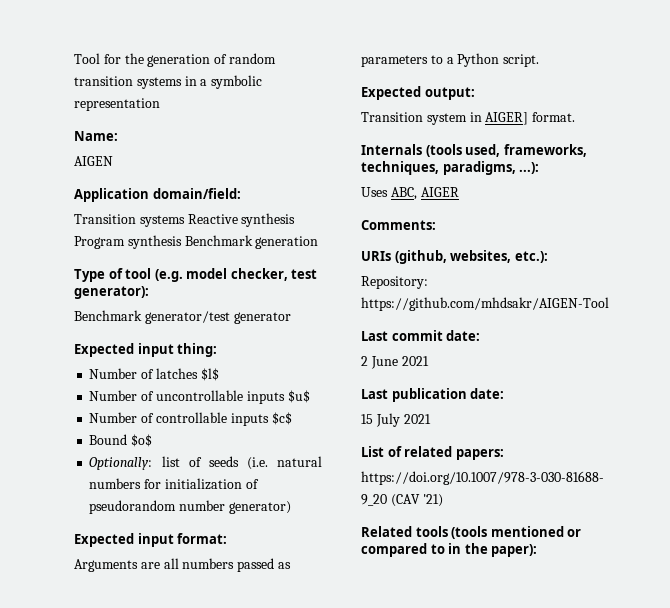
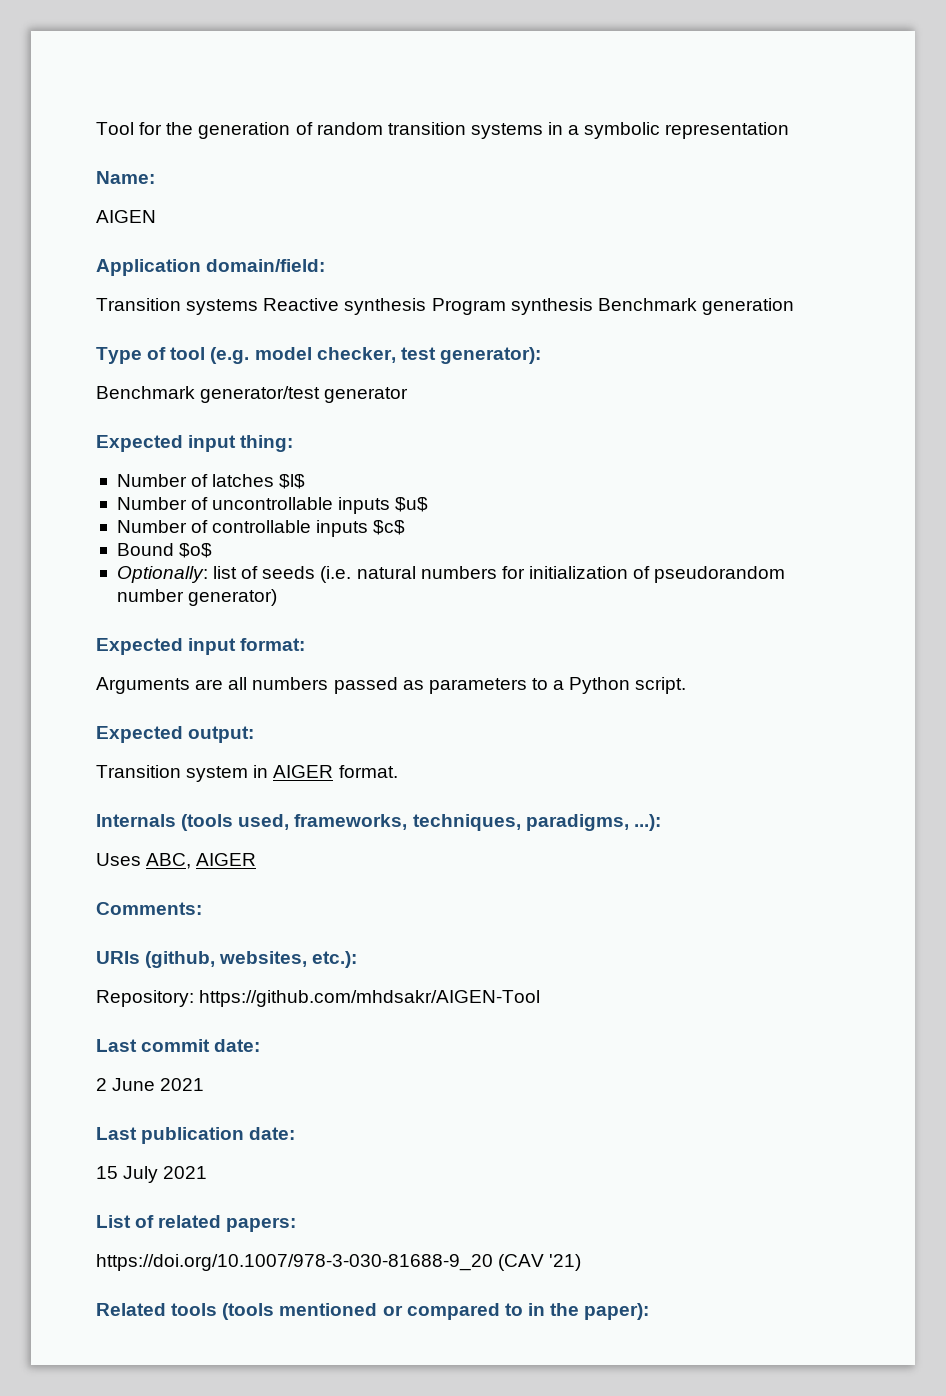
- Transition system in AIGER] format.
+ Transition system in AIGER format.

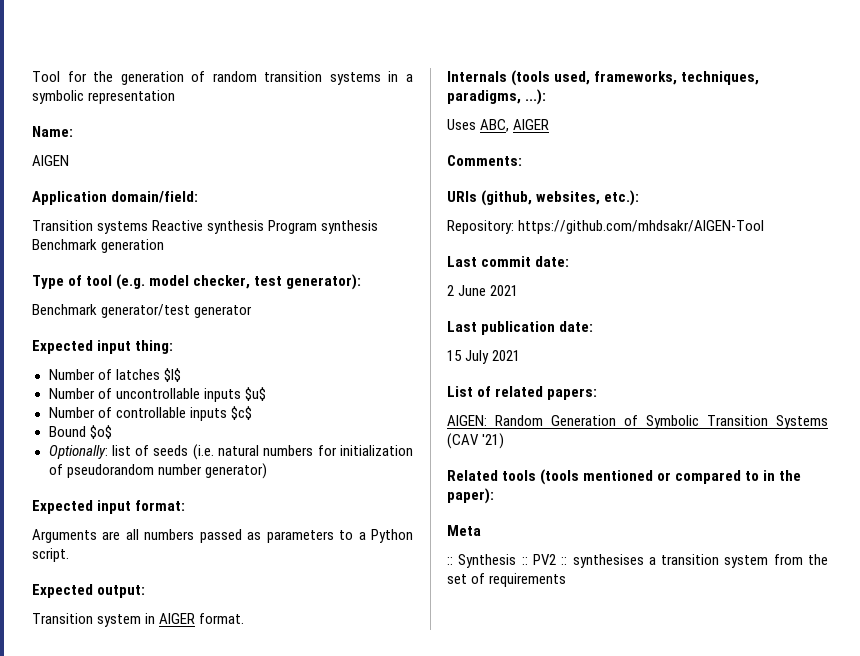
- https://doi.org/10.1007/978-3-030-81688-9_20 (CAV '21)
+ AIGEN: Random Generation of Symbolic Transition Systems (CAV '21)
+ Meta
+ :: Synthesis :: PV2 :: synthesises a transition system from the set of requirements

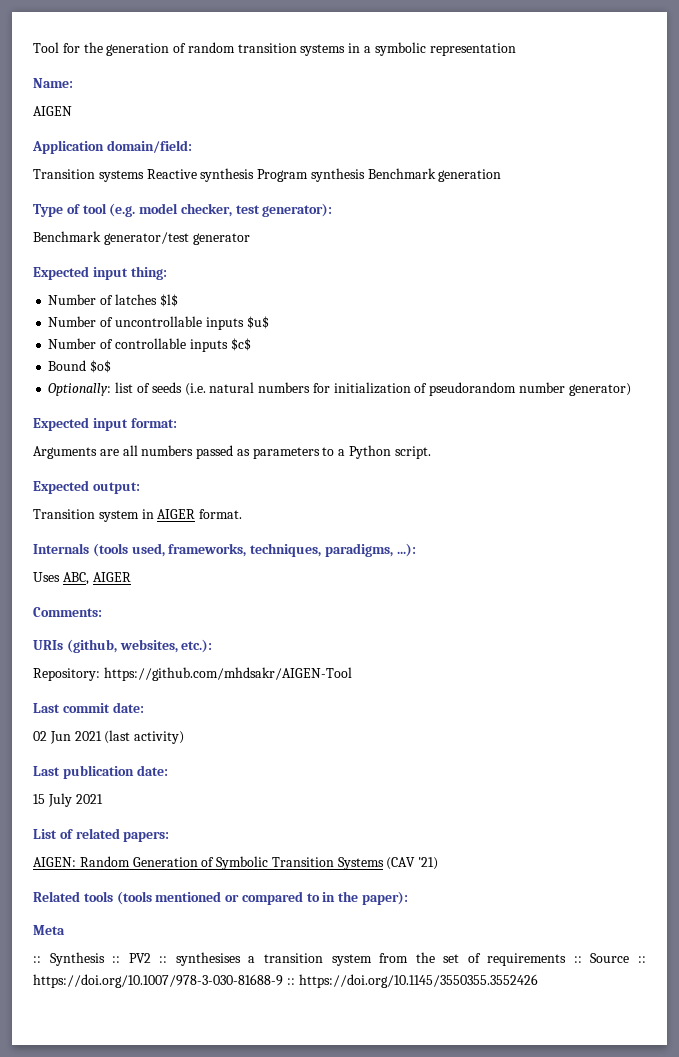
- 2 June 2021
+ 02 Jun 2021 (last activity)
- :: Synthesis :: PV2 :: synthesises a transition system from the set of requirements
+ :: Synthesis :: PV2 :: synthesises a transition system from the set of requirements :: Source :: https://doi.org/10.1007/978-3-030-81688-9 :: https://doi.org/10.1145/3550355.3552426

